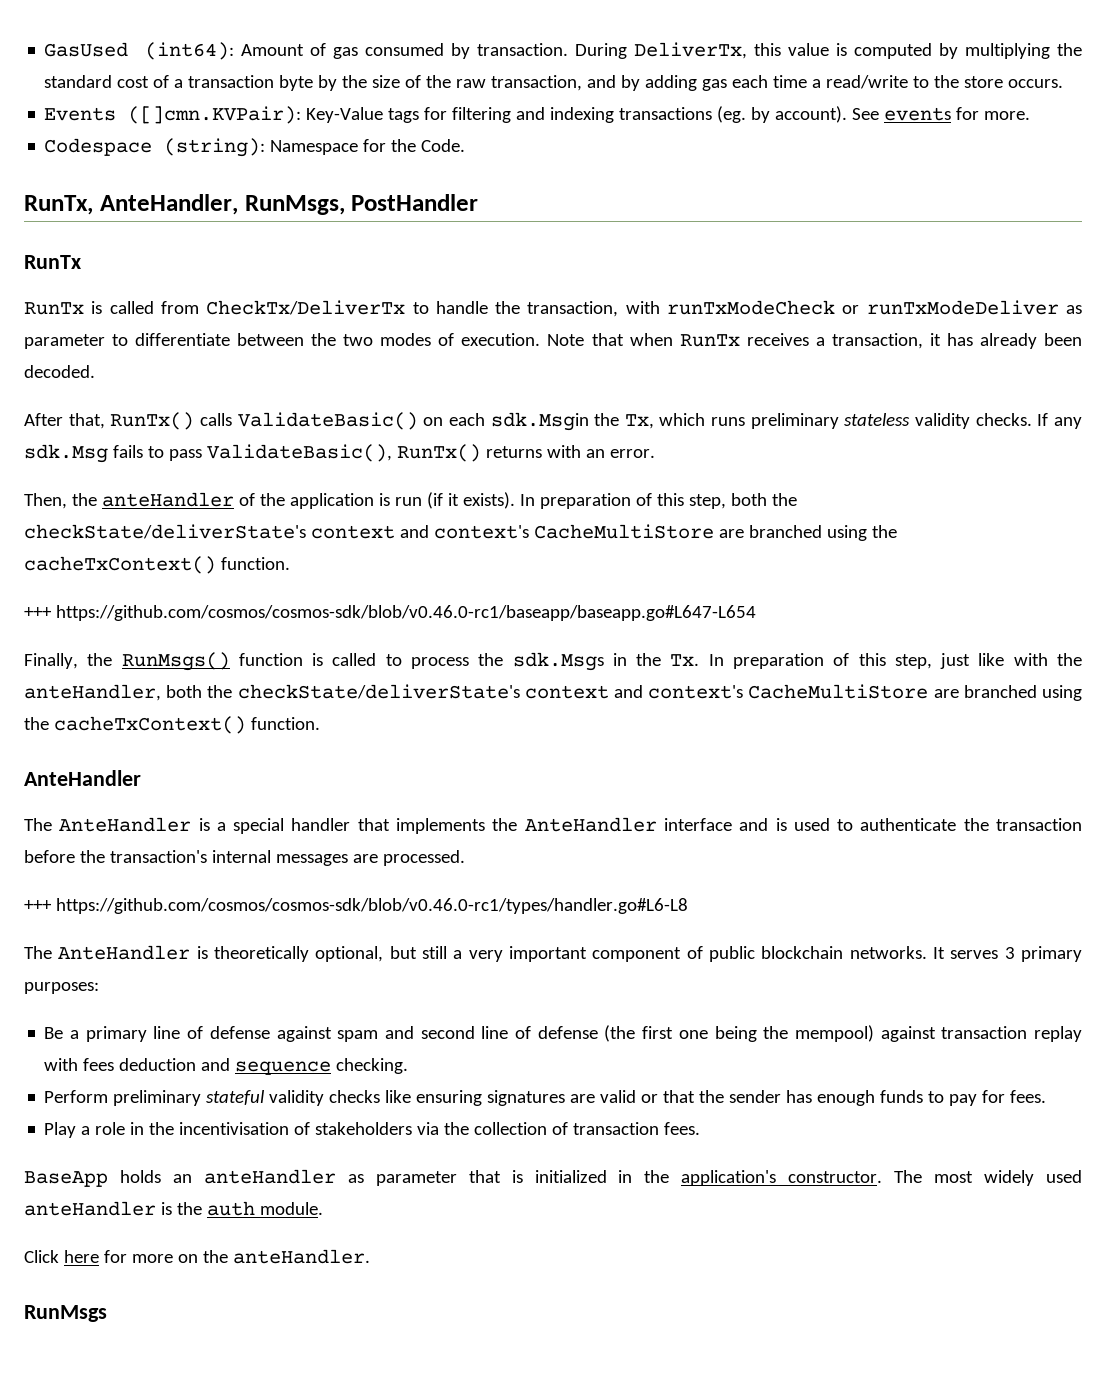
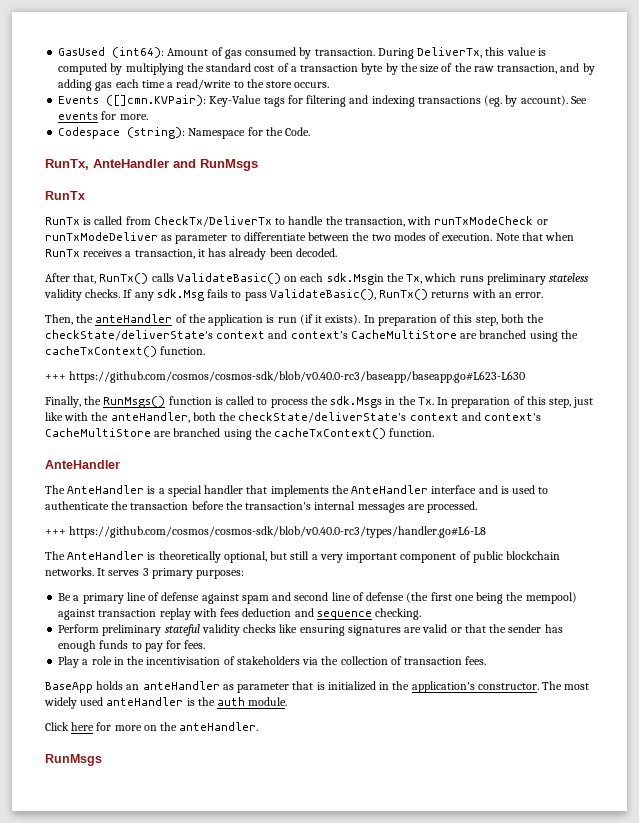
- RunTx, AnteHandler, RunMsgs, PostHandler
+ RunTx, AnteHandler and RunMsgs
- +++ https://github.com/cosmos/cosmos-sdk/blob/v0.46.0-rc1/baseapp/baseapp.go#L647-L654
+ +++ https://github.com/cosmos/cosmos-sdk/blob/v0.40.0-rc3/baseapp/baseapp.go#L623-L630
- +++ https://github.com/cosmos/cosmos-sdk/blob/v0.46.0-rc1/types/handler.go#L6-L8
+ +++ https://github.com/cosmos/cosmos-sdk/blob/v0.40.0-rc3/types/handler.go#L6-L8

